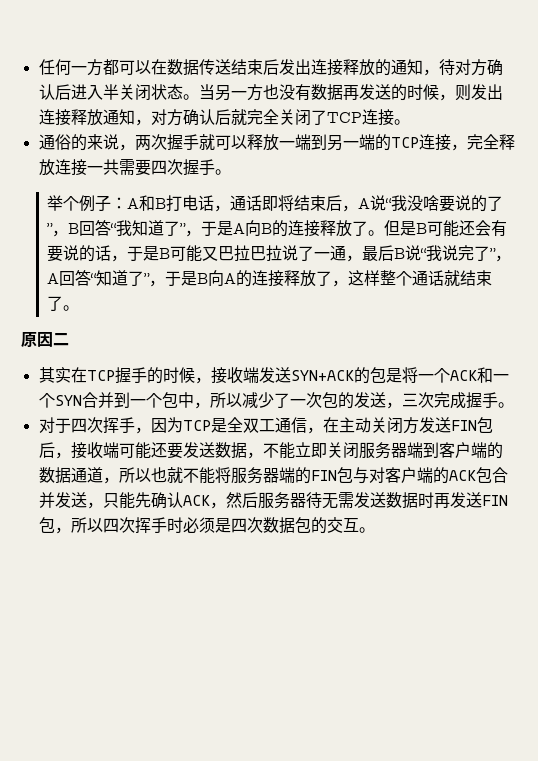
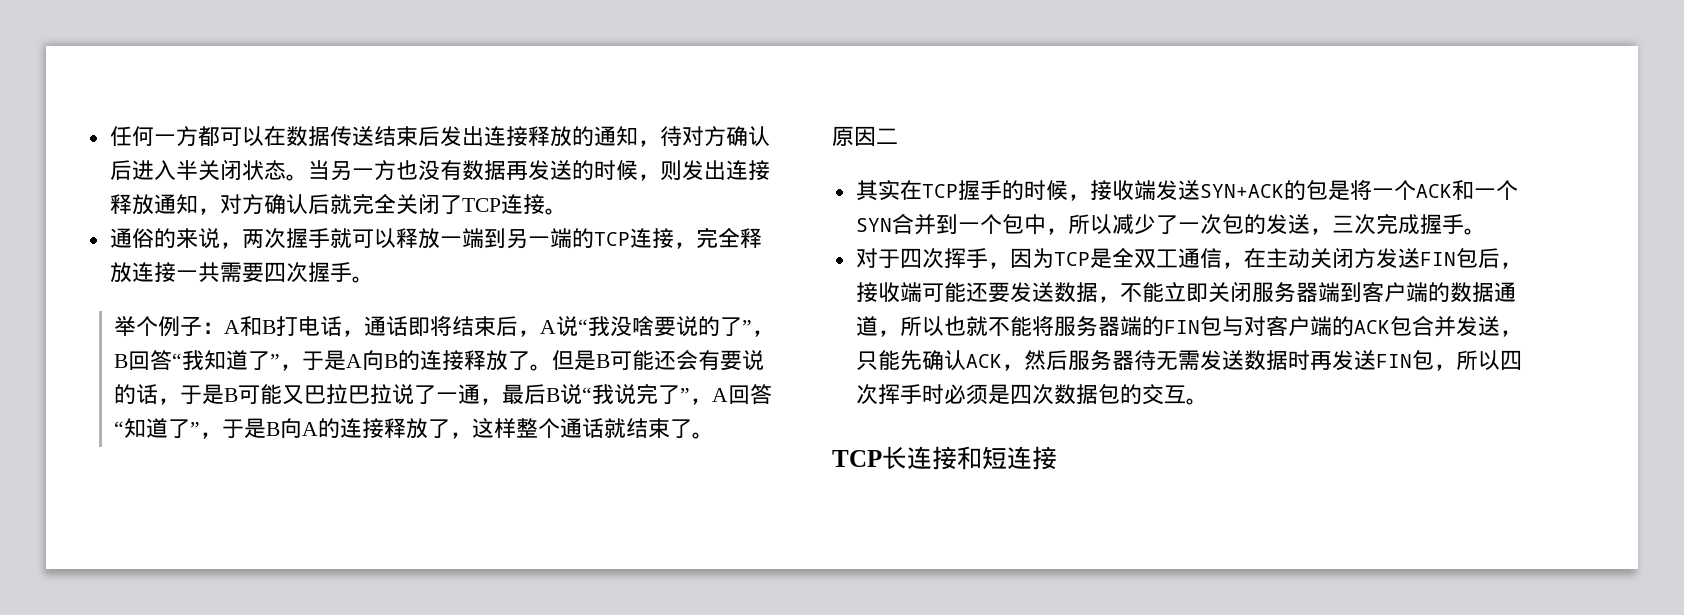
+ TCP长连接和短连接

